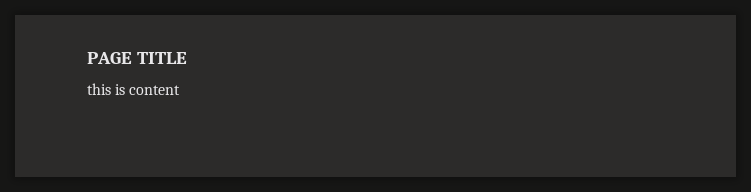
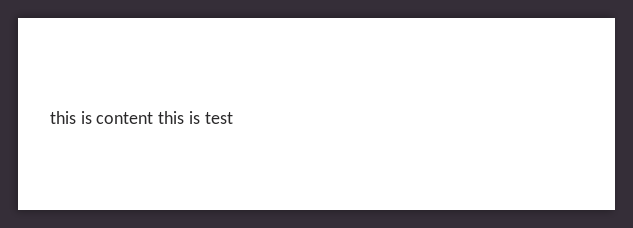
- PAGE TITLE
- this is content
+ this is content this is test

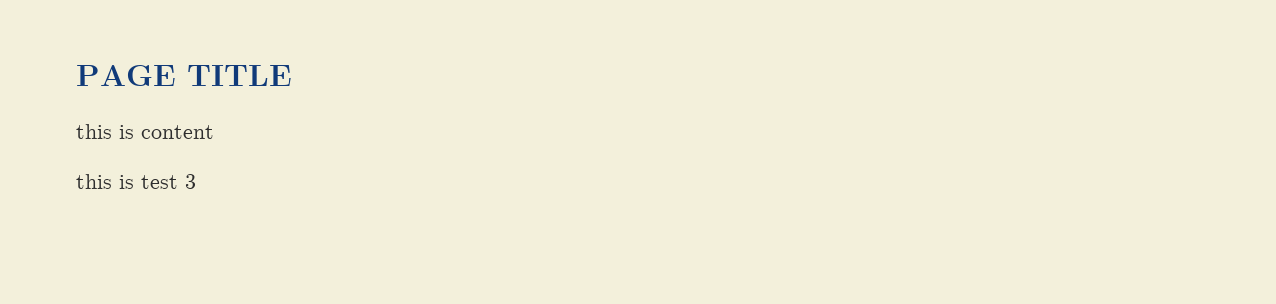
+ PAGE TITLE
- this is content this is test
+ this is content
+ this is test 3

